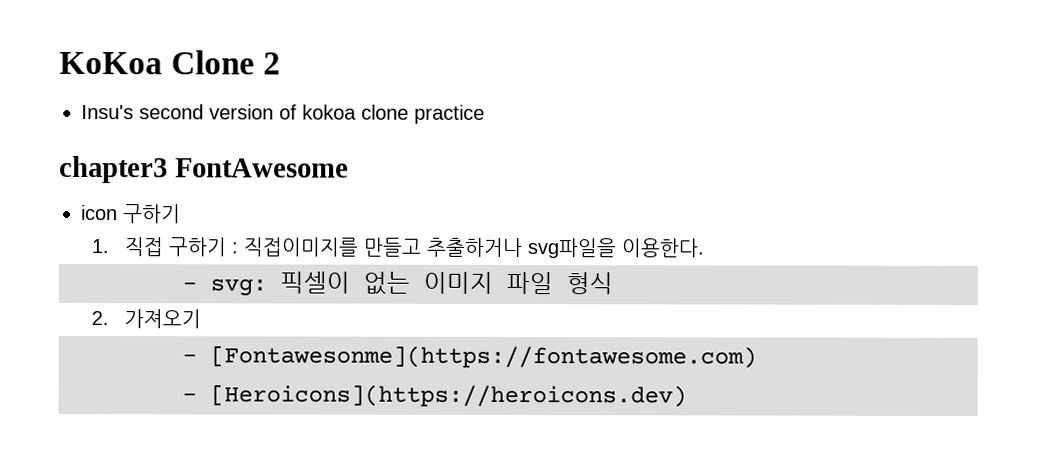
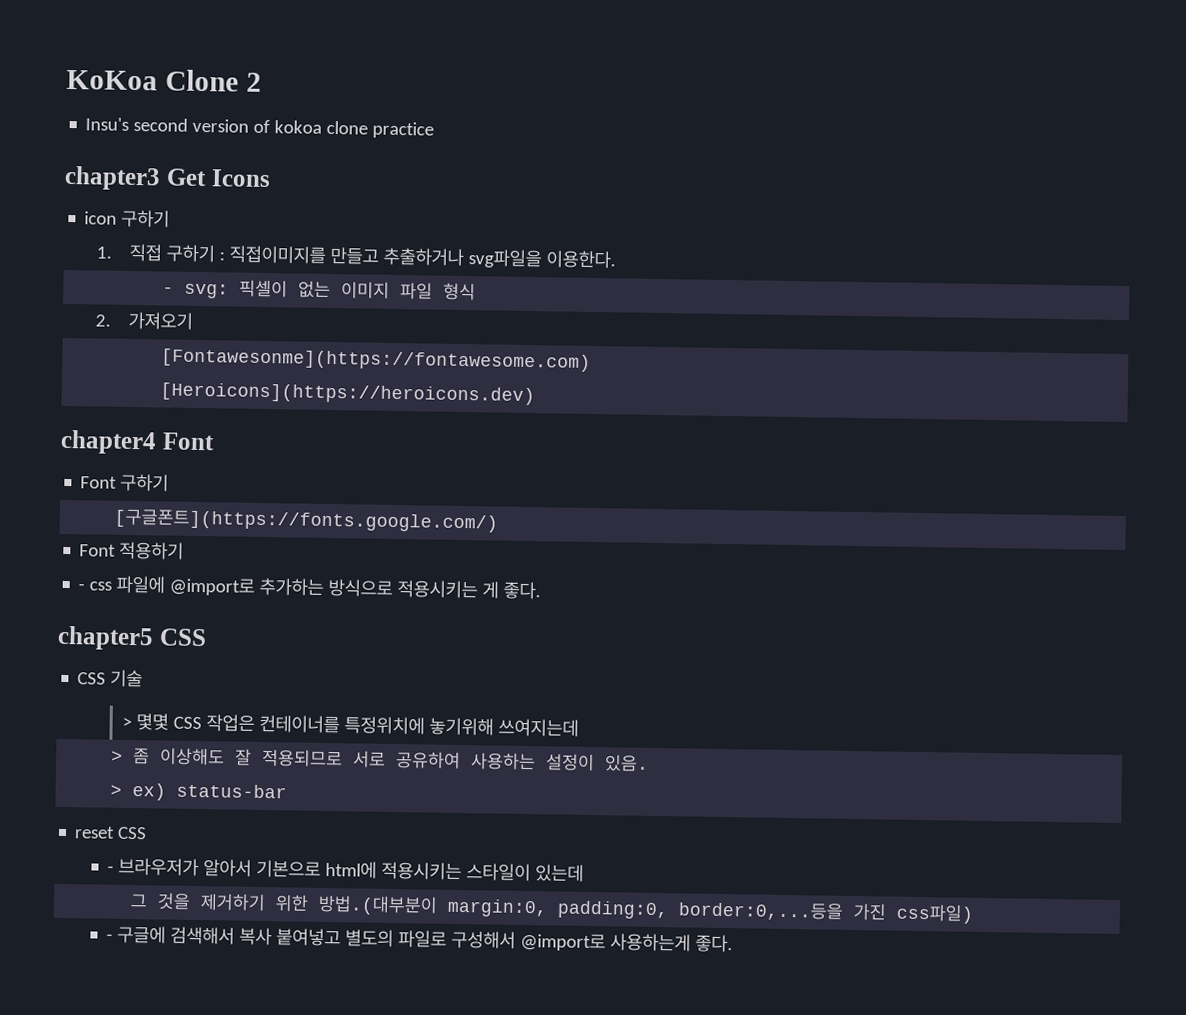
- chapter3 FontAwesome
+ chapter3 Get Icons
- - [Fontawesonme](https://fontawesome.com)
+ [Fontawesonme](https://fontawesome.com)
- - [Heroicons](https://heroicons.dev)
+ [Heroicons](https://heroicons.dev)
+ chapter4 Font
+ Font 구하기
+ [구글폰트](https://fonts.google.com/)
+ Font 적용하기
+ - css 파일에 @import로 추가하는 방식으로 적용시키는 게 좋다.
+ chapter5 CSS
+ CSS 기술
+ > 몇몇 CSS 작업은 컨테이너를 특정위치에 놓기위해 쓰여지는데
+ > 좀 이상해도 잘 적용되므로 서로 공유하여 사용하는 설정이 있음.
+ > ex) status-bar
+ reset CSS
+ - 브라우저가 알아서 기본으로 html에 적용시키는 스타일이 있는데
+ 그 것을 제거하기 위한 방법.(대부분이 margin:0, padding:0, border:0,...등을 가진 css파일)
+ - 구글에 검색해서 복사 붙여넣고 별도의 파일로 구성해서 @import로 사용하는게 좋다.

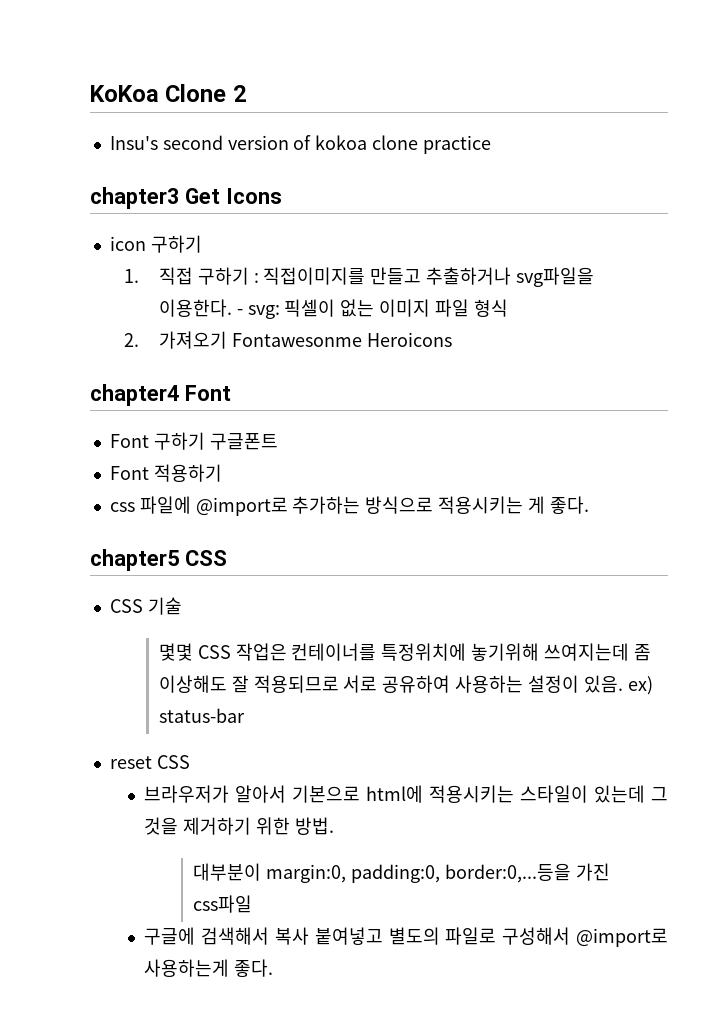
- 1. 직접 구하기 : 직접이미지를 만들고 추출하거나 svg파일을 이용한다.
- - svg: 픽셀이 없는 이미지 파일 형식
+ 1. 직접 구하기 : 직접이미지를 만들고 추출하거나 svg파일을 이용한다. - svg: 픽셀이 없는 이미지 파일 형식
- 2. 가져오기
- [Fontawesonme](https://fontawesome.com)
- [Heroicons](https://heroicons.dev)
+ 2. 가져오기 Fontawesonme Heroicons
- Font 구하기
- [구글폰트](https://fonts.google.com/)
+ Font 구하기 구글폰트
- - css 파일에 @import로 추가하는 방식으로 적용시키는 게 좋다.
+ css 파일에 @import로 추가하는 방식으로 적용시키는 게 좋다.
- > 몇몇 CSS 작업은 컨테이너를 특정위치에 놓기위해 쓰여지는데
- > 좀 이상해도 잘 적용되므로 서로 공유하여 사용하는 설정이 있음.
- > ex) status-bar
+ 몇몇 CSS 작업은 컨테이너를 특정위치에 놓기위해 쓰여지는데 좀 이상해도 잘 적용되므로 서로 공유하여 사용하는 설정이 있음. ex) status-bar
- - 브라우저가 알아서 기본으로 html에 적용시키는 스타일이 있는데
- 그 것을 제거하기 위한 방법.(대부분이 margin:0, padding:0, border:0,...등을 가진 css파일)
- - 구글에 검색해서 복사 붙여넣고 별도의 파일로 구성해서 @import로 사용하는게 좋다.
+ 브라우저가 알아서 기본으로 html에 적용시키는 스타일이 있는데 그 것을 제거하기 위한 방법.
+ 대부분이 margin:0, padding:0, border:0,...등을 가진 css파일
+ 구글에 검색해서 복사 붙여넣고 별도의 파일로 구성해서 @import로 사용하는게 좋다.

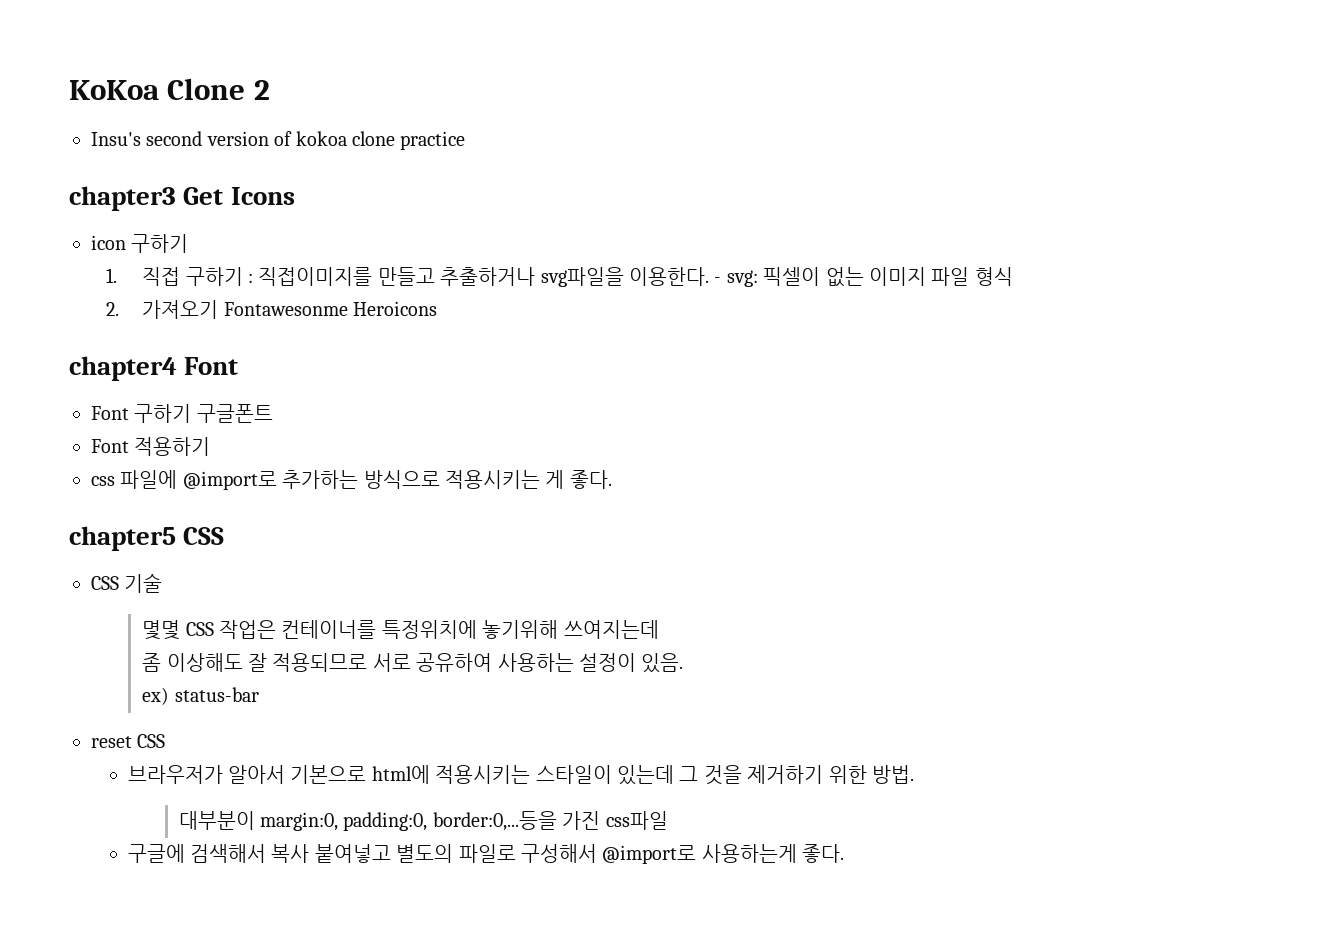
- 몇몇 CSS 작업은 컨테이너를 특정위치에 놓기위해 쓰여지는데 좀 이상해도 잘 적용되므로 서로 공유하여 사용하는 설정이 있음. ex) status-bar
+ 몇몇 CSS 작업은 컨테이너를 특정위치에 놓기위해 쓰여지는데
+ 좀 이상해도 잘 적용되므로 서로 공유하여 사용하는 설정이 있음.
+ ex) status-bar

